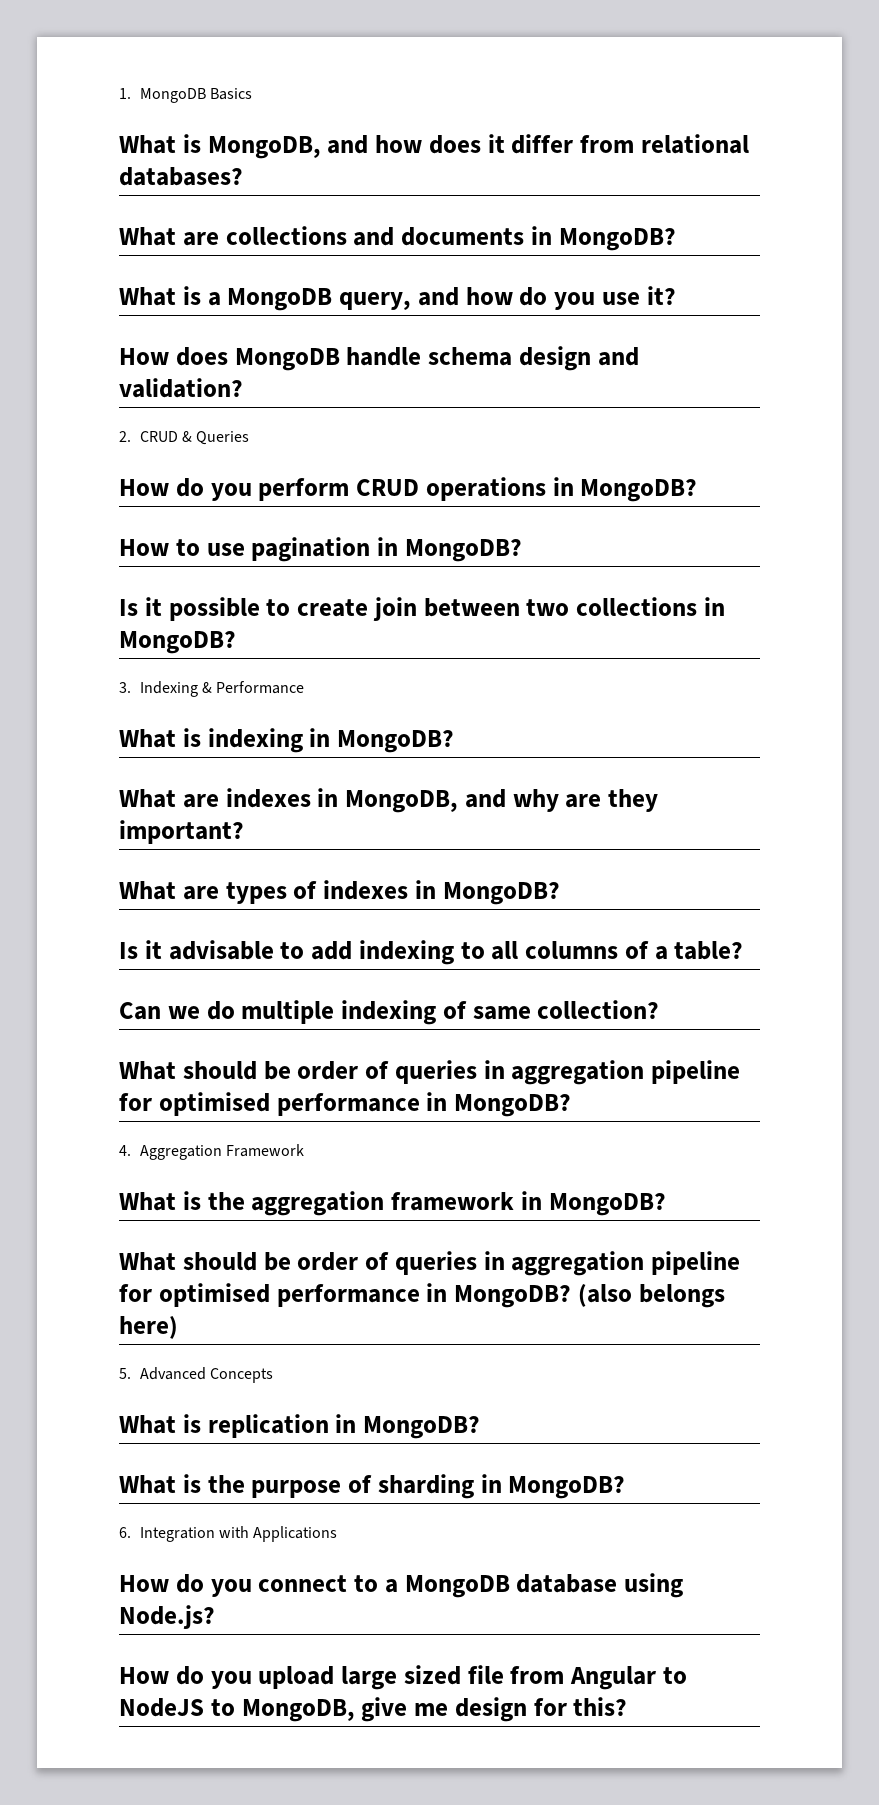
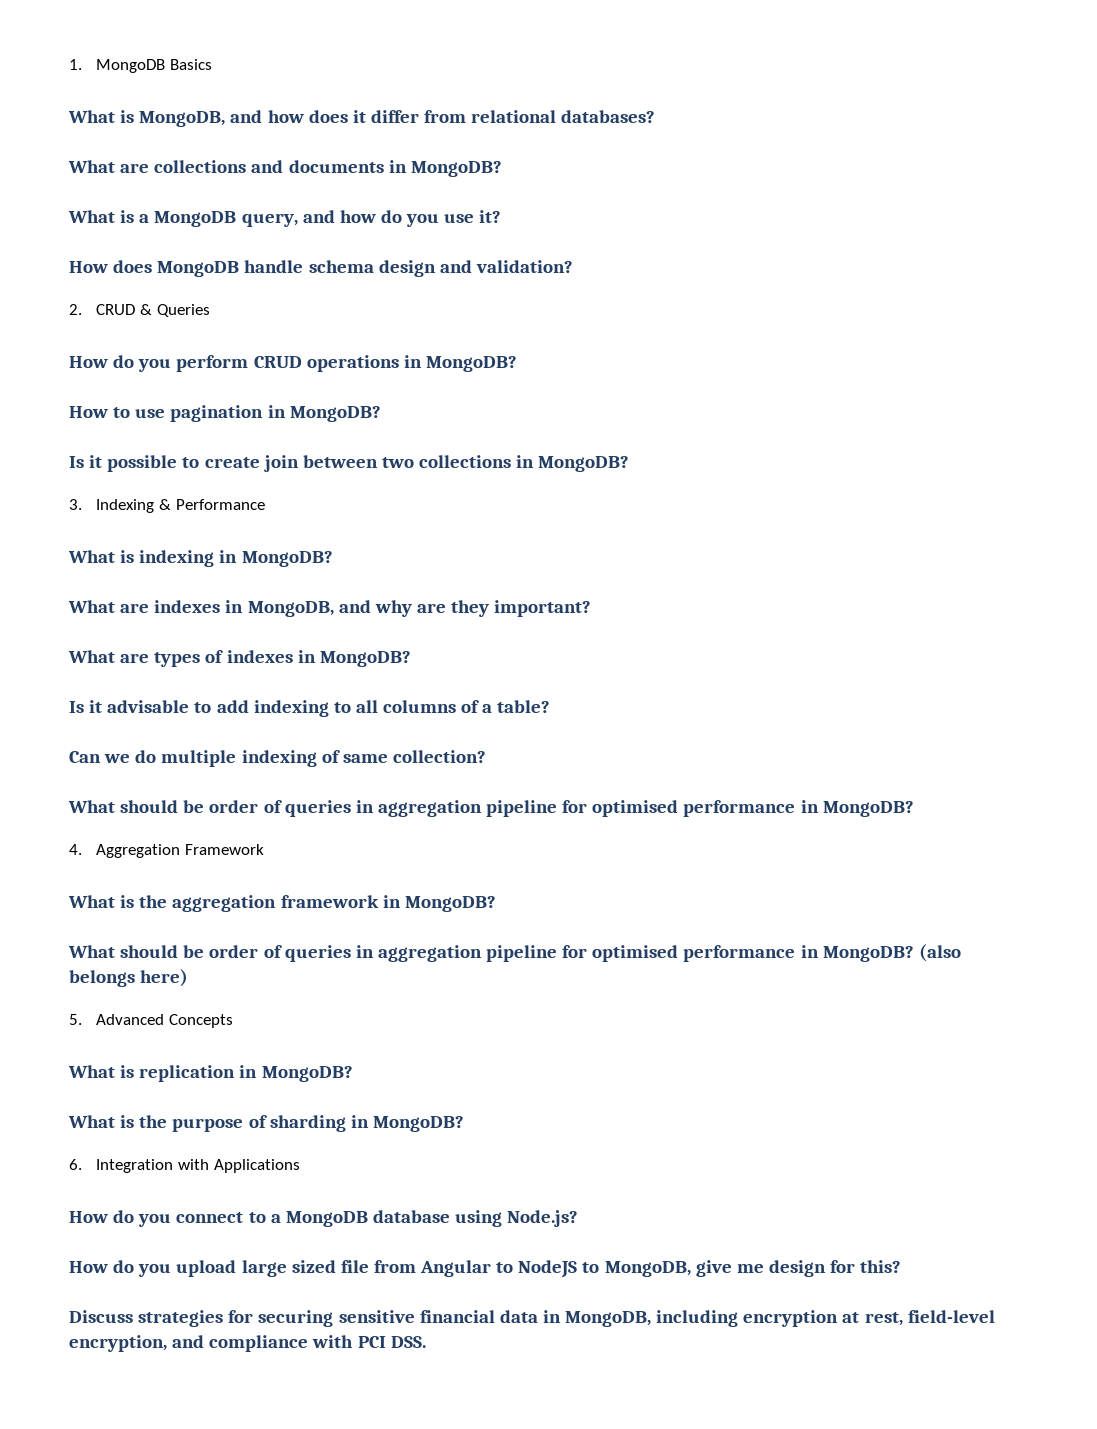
+ Discuss strategies for securing sensitive financial data in MongoDB, including encryption at rest, field-level encryption, and compliance with PCI DSS.

